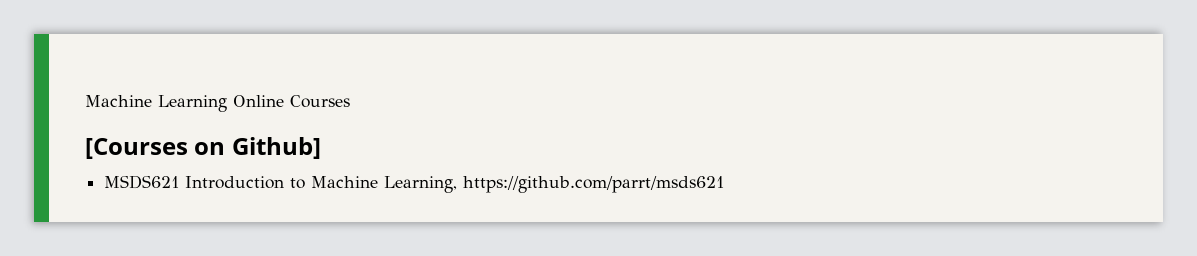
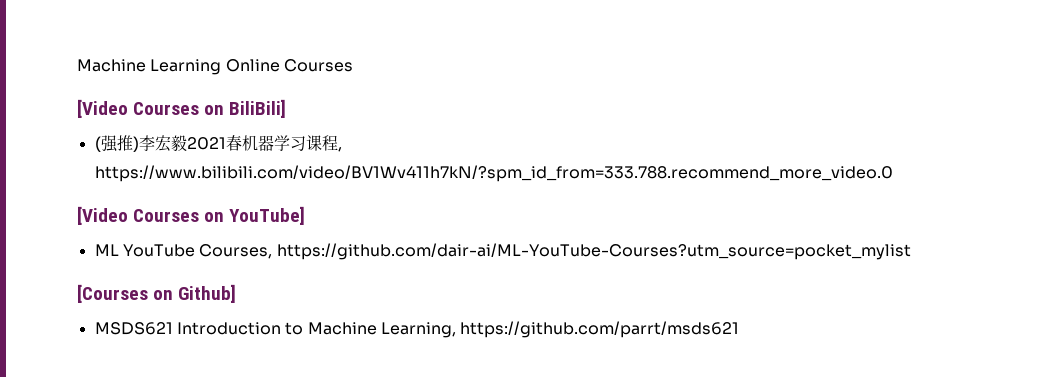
+ [Video Courses on BiliBili]
+ (强推)李宏毅2021春机器学习课程, https://www.bilibili.com/video/BV1Wv411h7kN/?spm_id_from=333.788.recommend_more_video.0
+ [Video Courses on YouTube]
+ ML YouTube Courses, https://github.com/dair-ai/ML-YouTube-Courses?utm_source=pocket_mylist

